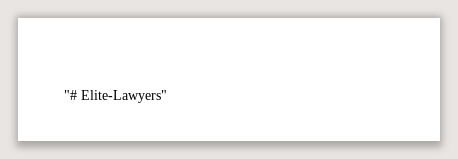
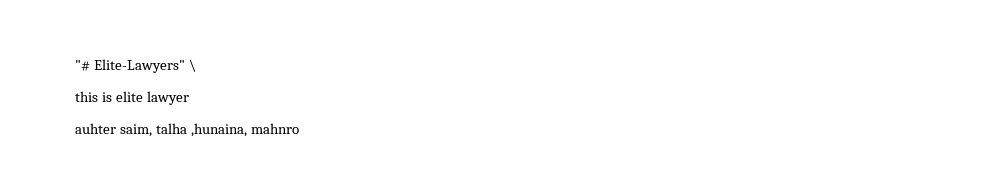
- "# Elite-Lawyers"
+ "# Elite-Lawyers" \
+ this is elite lawyer
+ auhter saim, talha ,hunaina, mahnro

